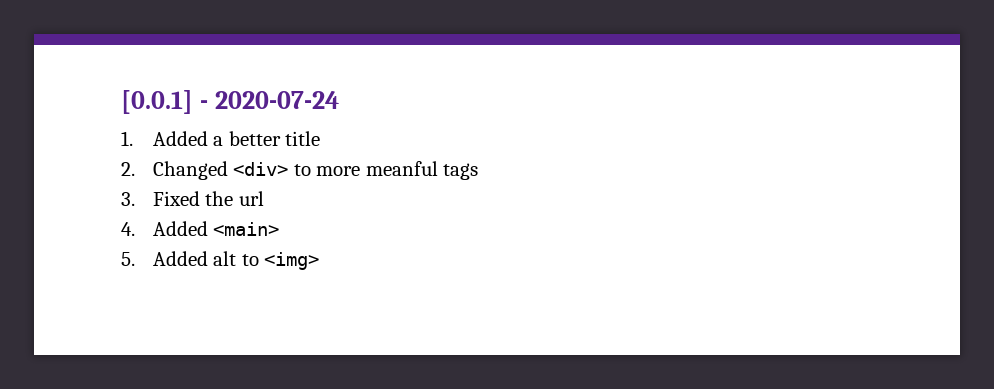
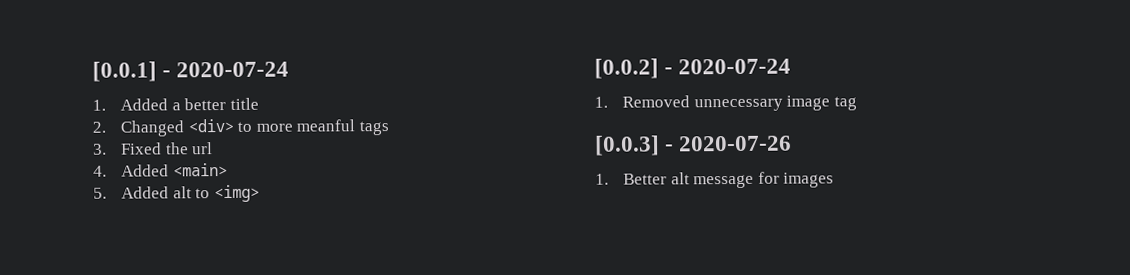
+ [0.0.2] - 2020-07-24
+ 1. Removed unnecessary image tag
+ [0.0.3] - 2020-07-26
+ 1. Better alt message for images

